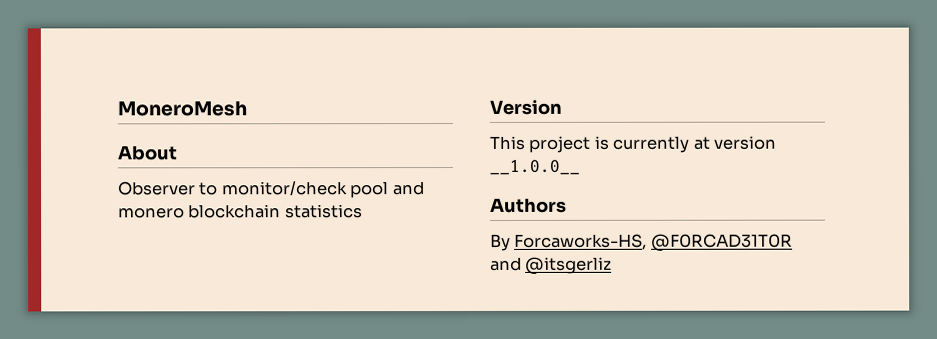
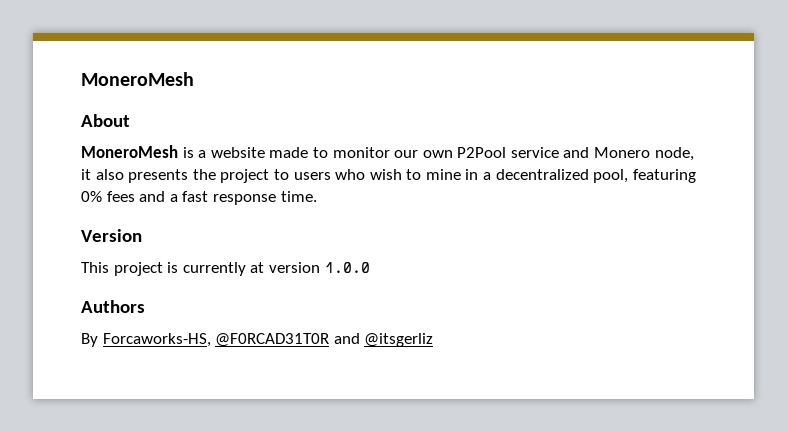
- Observer to monitor/check pool and monero blockchain statistics
+ MoneroMesh is a website made to monitor our own P2Pool service and Monero node, it also presents the project to users who wish to mine in a decentralized pool, featuring 0% fees and a fast response time.
- This project is currently at version __1.0.0__
+ This project is currently at version 1.0.0

